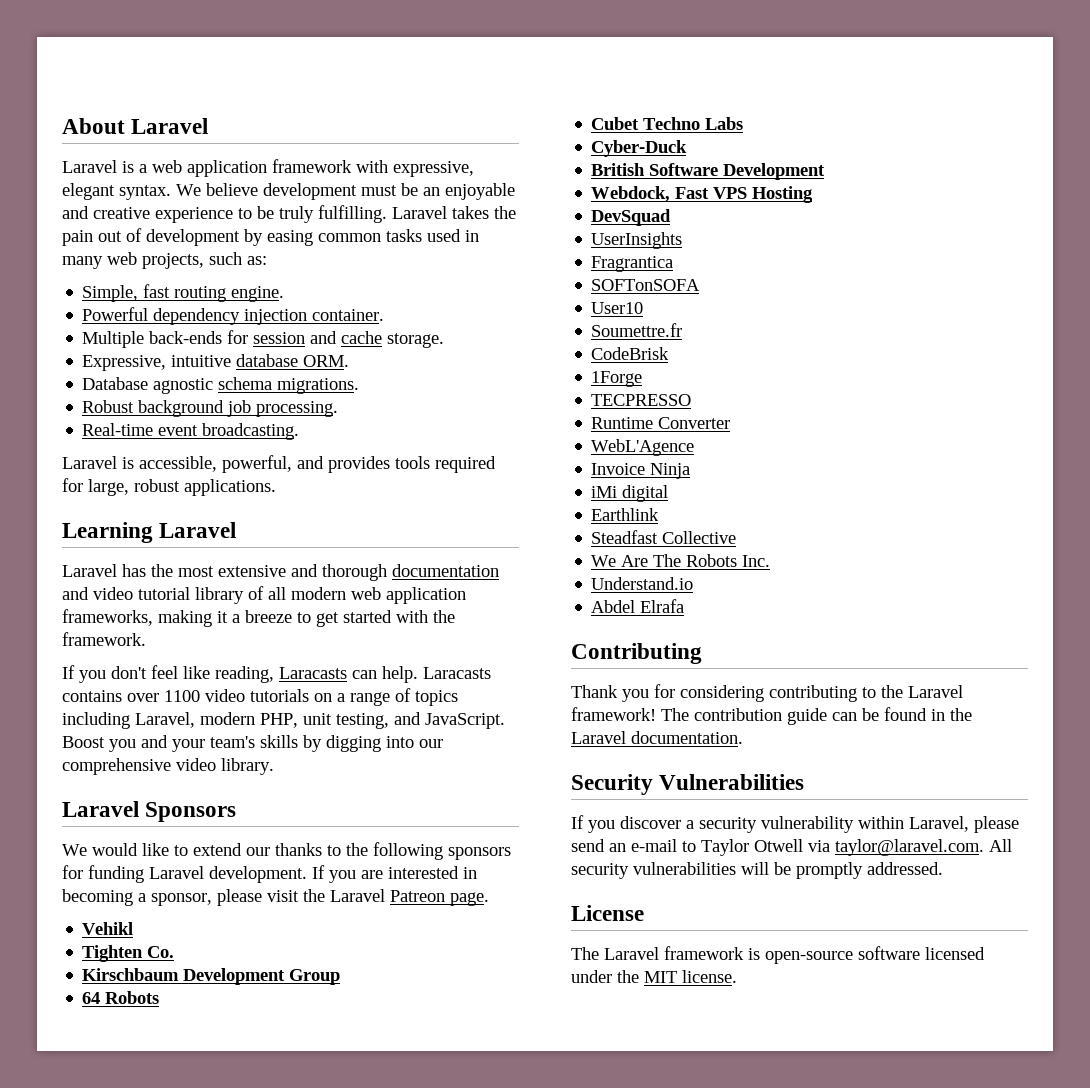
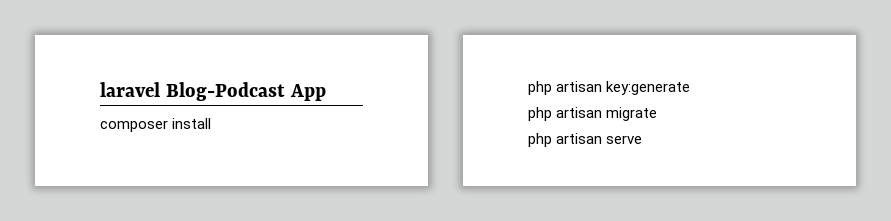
- About Laravel
- Laravel is a web application framework with expressive, elegant syntax. We believe development must be an enjoyable and creative experience to be truly fulfilling. Laravel takes the pain out of development by easing common tasks used in many web projects, such as:
- Simple, fast routing engine.
- Powerful dependency injection container.
- Multiple back-ends for session and cache storage.
- Expressive, intuitive database ORM.
- Database agnostic schema migrations.
- Robust background job processing.
- Real-time event broadcasting.
- Laravel is accessible, powerful, and provides tools required for large, robust applications.
- Learning Laravel
- Laravel has the most extensive and thorough documentation and video tutorial library of all modern web application frameworks, making it a breeze to get started with the framework.
- If you don't feel like reading, Laracasts can help. Laracasts contains over 1100 video tutorials on a range of topics including Laravel, modern PHP, unit testing, and JavaScript. Boost you and your team's skills by digging into our comprehensive video library.
- Laravel Sponsors
- We would like to extend our thanks to the following sponsors for funding Laravel development. If you are interested in becoming a sponsor, please visit the Laravel Patreon page.
- Vehikl
- Tighten Co.
- Kirschbaum Development Group
- 64 Robots
- Cubet Techno Labs
- Cyber-Duck
- British Software Development
- Webdock, Fast VPS Hosting
- DevSquad
- UserInsights
- Fragrantica
- SOFTonSOFA
- User10
- Soumettre.fr
- CodeBrisk
- 1Forge
- TECPRESSO
- Runtime Converter
- WebL'Agence
- Invoice Ninja
- iMi digital
- Earthlink
- Steadfast Collective
- We Are The Robots Inc.
- Understand.io
- Abdel Elrafa
- Contributing
- Thank you for considering contributing to the Laravel framework! The contribution guide can be found in the Laravel documentation.
- Security Vulnerabilities
- If you discover a security vulnerability within Laravel, please send an e-mail to Taylor Otwell via taylor@laravel.com. All security vulnerabilities will be promptly addressed.
- License
- The Laravel framework is open-source software licensed under the MIT license.
+ laravel Blog-Podcast App
+ composer install
+ php artisan key:generate
+ php artisan migrate
+ php artisan serve

